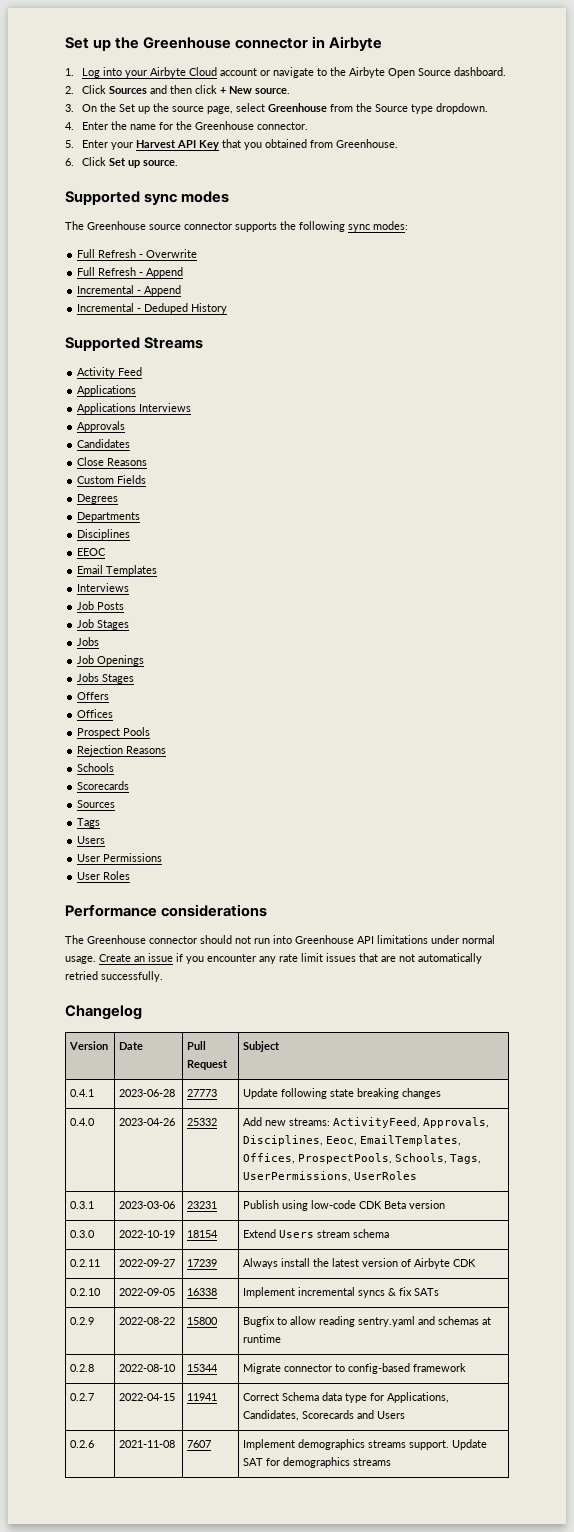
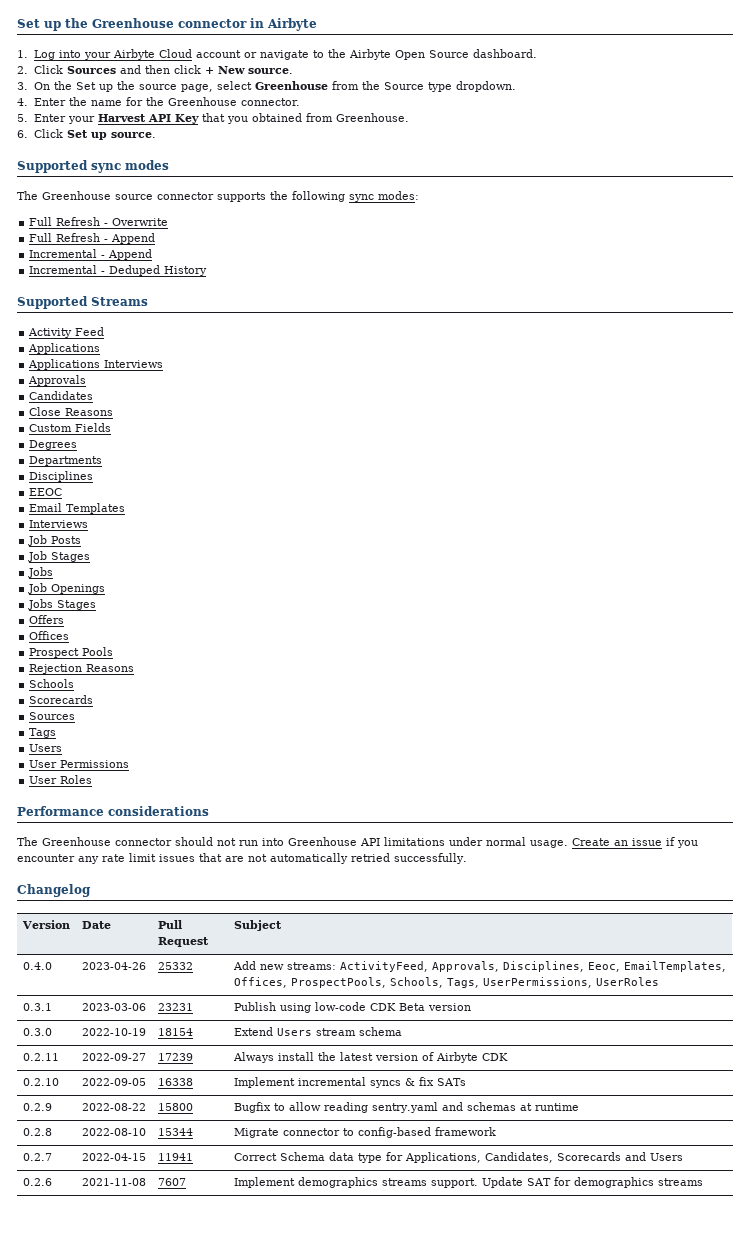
- 0.4.1 | 2023-06-28 | 27773 | Update following state breaking changes

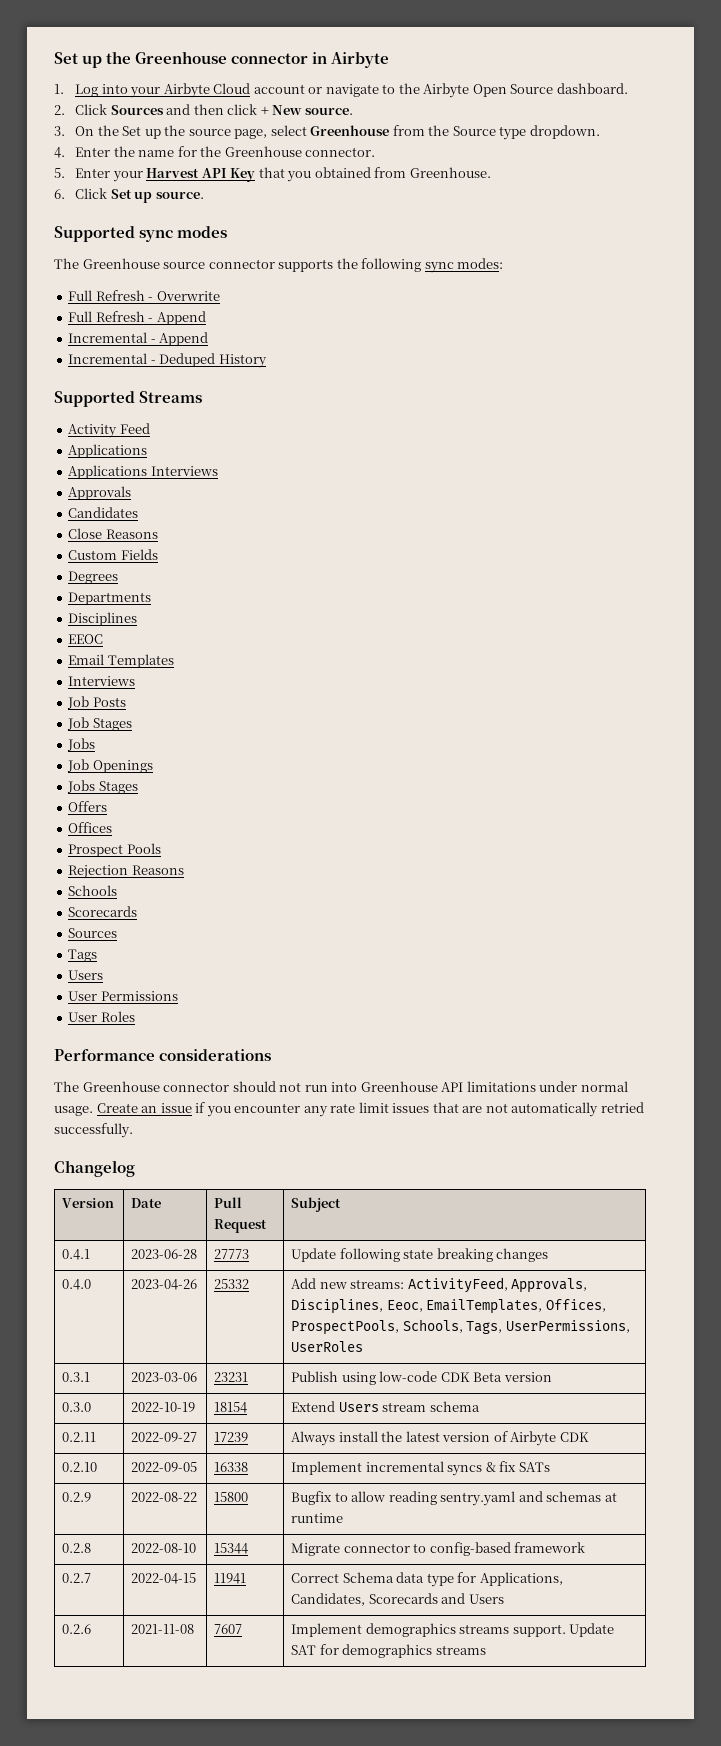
+ 0.4.1 | 2023-06-28 | 27773 | Update following state breaking changes

